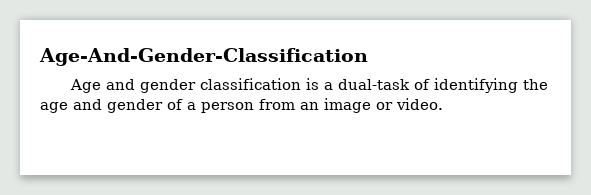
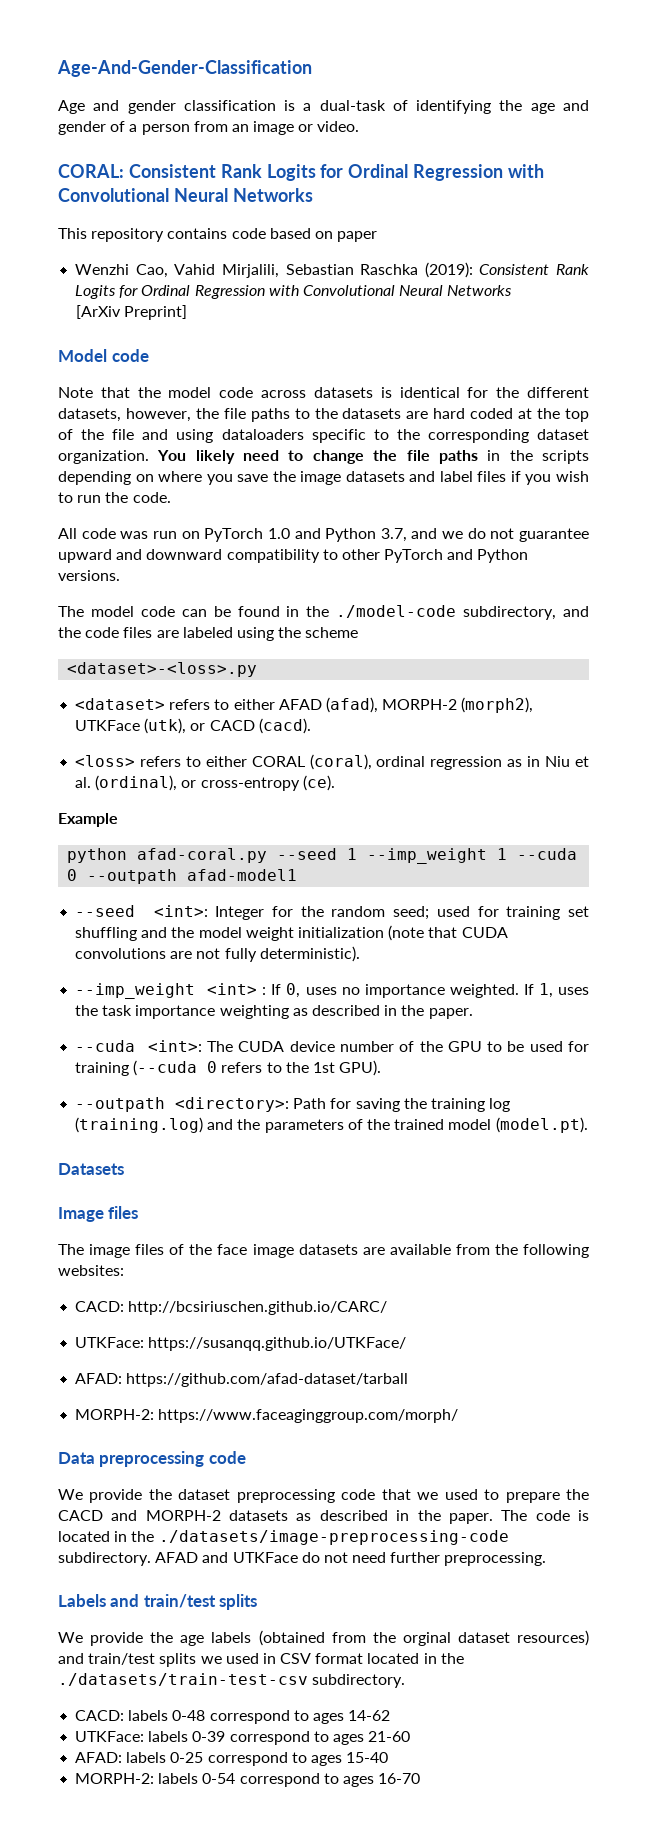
+ CORAL: Consistent Rank Logits for Ordinal Regression with Convolutional Neural Networks
+ This repository contains code based on paper
+ Wenzhi Cao, Vahid Mirjalili, Sebastian Raschka (2019): Consistent Rank Logits for Ordinal Regression with Convolutional Neural Networks
+ [ArXiv Preprint]
+ Model code
+ Note that the model code across datasets is identical for the different datasets, however, the file paths to the datasets are hard coded at the top of the file and using dataloaders specific to the corresponding dataset organization. You likely need to change the file paths in the scripts depending on where you save the image datasets and label files if you wish to run the code.
+ All code was run on PyTorch 1.0 and Python 3.7, and we do not guarantee upward and downward compatibility to other PyTorch and Python versions.
+ The model code can be found in the ./model-code subdirectory, and the code files are labeled using the scheme
+ <dataset>-<loss>.py
+ <dataset> refers to either AFAD (afad), MORPH-2 (morph2), UTKFace (utk), or CACD (cacd).
+ <loss> refers to either CORAL (coral), ordinal regression as in Niu et al. (ordinal), or cross-entropy (ce).
+ Example
+ python afad-coral.py --seed 1 --imp_weight 1 --cuda 0 --outpath afad-model1
+ --seed <int>: Integer for the random seed; used for training set shuffling and the model weight initialization (note that CUDA convolutions are not fully deterministic).
+ --imp_weight <int> : If 0, uses no importance weighted. If 1, uses the task importance weighting as described in the paper.
+ --cuda <int>: The CUDA device number of the GPU to be used for training (--cuda 0 refers to the 1st GPU).
+ --outpath <directory>: Path for saving the training log (training.log) and the parameters of the trained model (model.pt).
+ Datasets
+ Image files
+ The image files of the face image datasets are available from the following websites:
+ CACD: http://bcsiriuschen.github.io/CARC/
+ UTKFace: https://susanqq.github.io/UTKFace/
+ AFAD: https://github.com/afad-dataset/tarball
+ MORPH-2: https://www.faceaginggroup.com/morph/
+ Data preprocessing code
+ We provide the dataset preprocessing code that we used to prepare the CACD and MORPH-2 datasets as described in the paper. The code is located in the ./datasets/image-preprocessing-code subdirectory. AFAD and UTKFace do not need further preprocessing.
+ Labels and train/test splits
+ We provide the age labels (obtained from the orginal dataset resources) and train/test splits we used in CSV format located in the ./datasets/train-test-csv subdirectory.
+ CACD: labels 0-48 correspond to ages 14-62
+ UTKFace: labels 0-39 correspond to ages 21-60
+ AFAD: labels 0-25 correspond to ages 15-40
+ MORPH-2: labels 0-54 correspond to ages 16-70

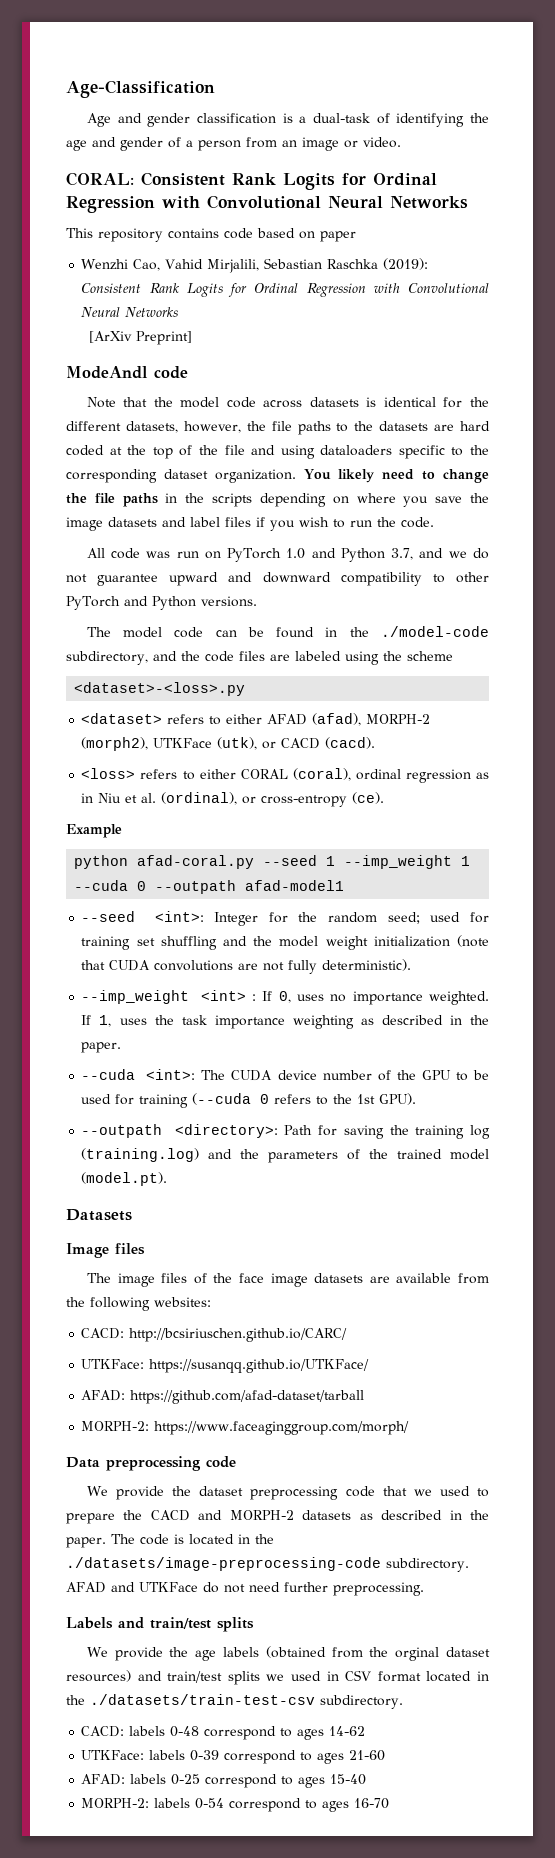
- Age-And-Gender-Classification
+ Age-Classification
- Model code
+ ModeAndl code

